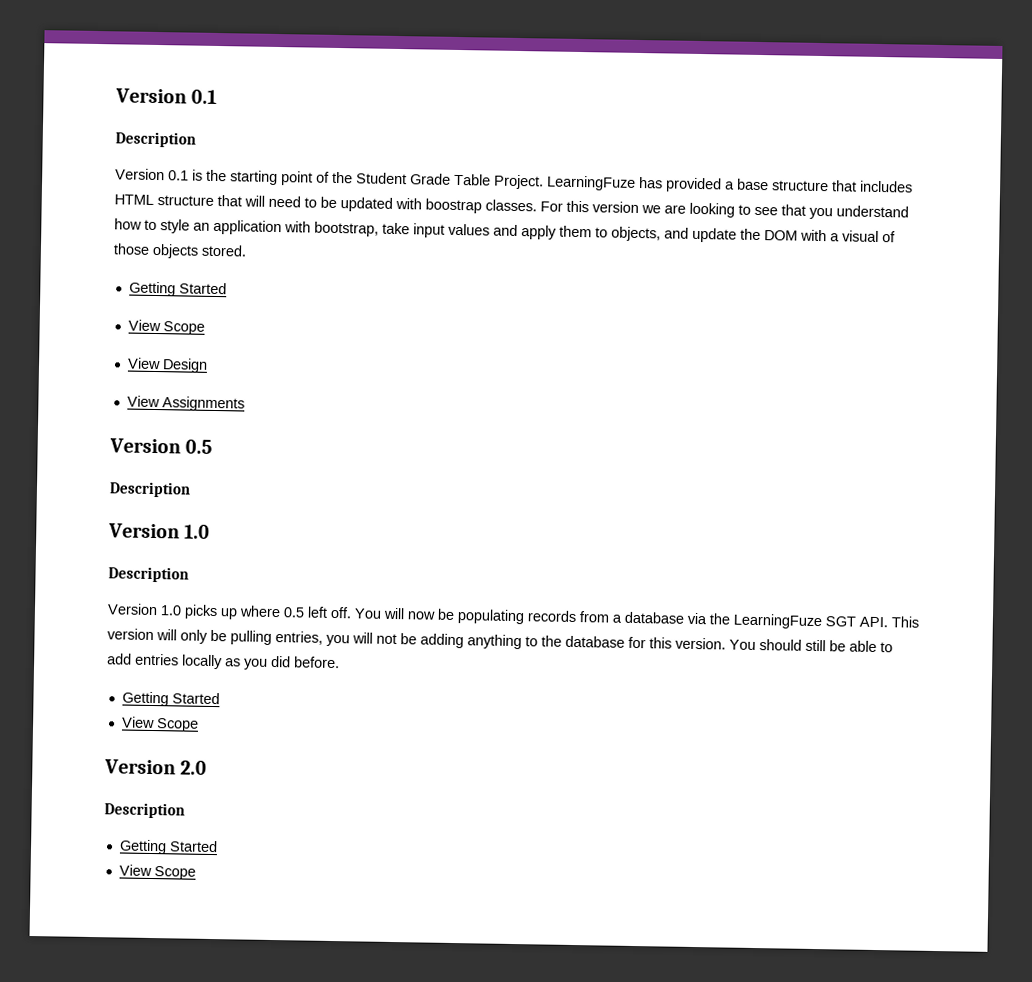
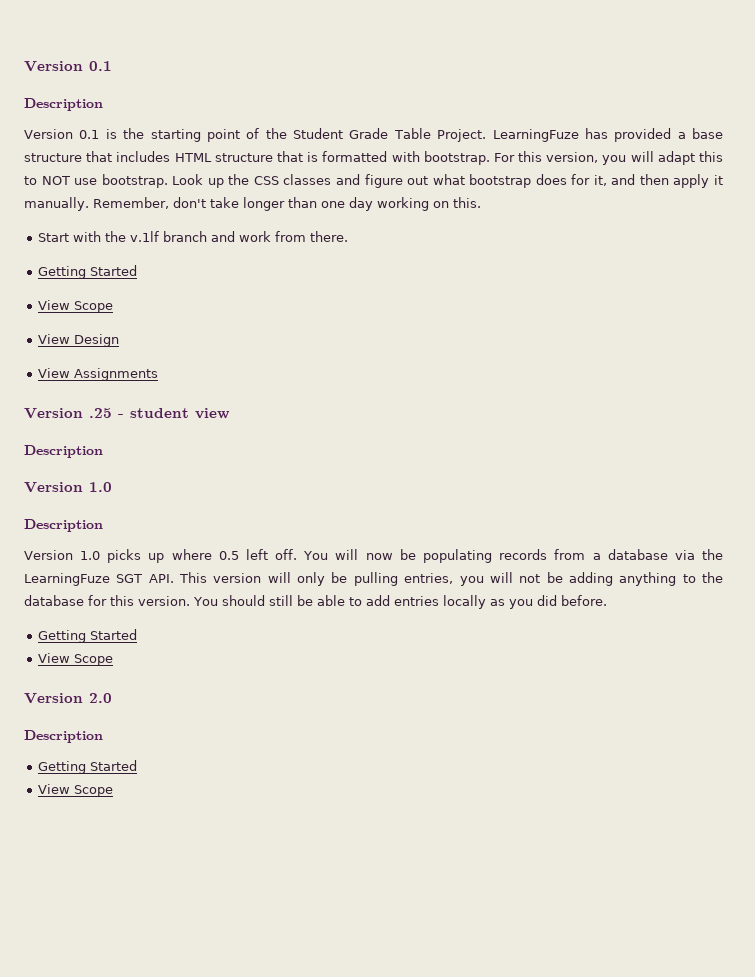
- LearningFuze has provided a base structure that includes HTML structure that will need to be updated with boostrap classes. For this version we are looking to see that you understand how to style an application with bootstrap, take input values and apply them to objects, and update the DOM with a visual of those objects stored.
+ LearningFuze has provided a base structure that includes HTML structure that is formatted with bootstrap. For this version, you will adapt this to NOT use bootstrap. Look up the CSS classes and figure out what bootstrap does for it, and then apply it manually. Remember, don't take longer than one day working on this.
+ Start with the v.1lf branch and work from there.
- Version 0.5
+ Version .25 - student view

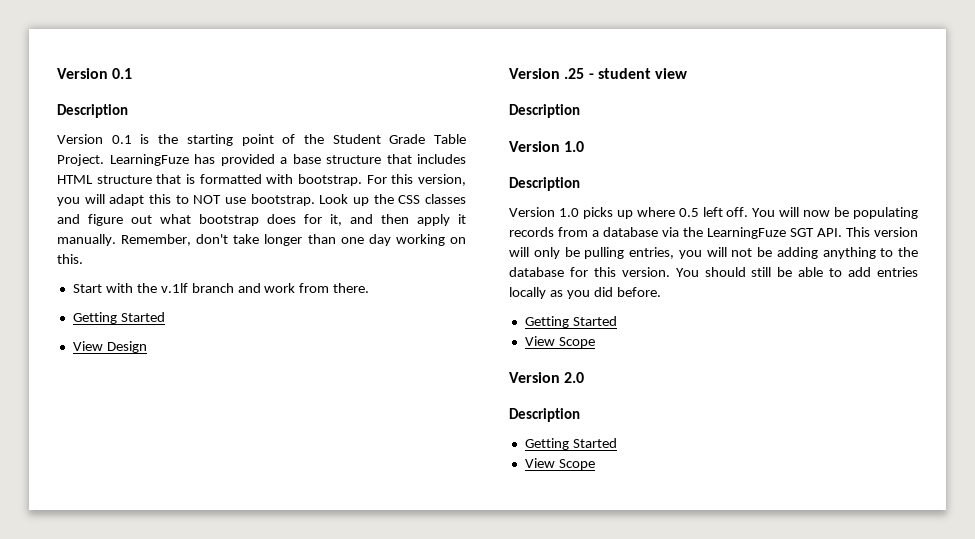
  Start with the v.1lf branch and work from there.
  Getting Started
- View Scope
- View Assignments

